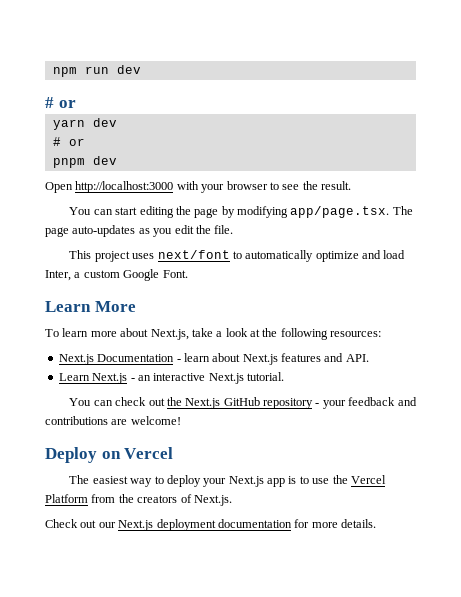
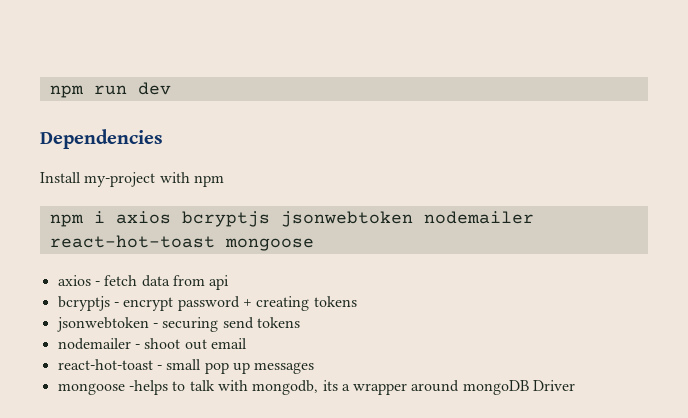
  npm run dev
- # or
- yarn dev
- # or
- pnpm dev
- Open http://localhost:3000 with your browser to see the result.
- You can start editing the page by modifying app/page.tsx. The page auto-updates as you edit the file.
- This project uses next/font to automatically optimize and load Inter, a custom Google Font.
- Learn More
- To learn more about Next.js, take a look at the following resources:
- Next.js Documentation - learn about Next.js features and API.
- Learn Next.js - an interactive Next.js tutorial.
- You can check out the Next.js GitHub repository - your feedback and contributions are welcome!
- Deploy on Vercel
- The easiest way to deploy your Next.js app is to use the Vercel Platform from the creators of Next.js.
- Check out our Next.js deployment documentation for more details.
+ Dependencies
+ Install my-project with npm
+ npm i axios bcryptjs jsonwebtoken nodemailer react-hot-toast mongoose
+ axios - fetch data from api
+ bcryptjs - encrypt password + creating tokens
+ jsonwebtoken - securing send tokens
+ nodemailer - shoot out email
+ react-hot-toast - small pop up messages
+ mongoose -helps to talk with mongodb, its a wrapper around mongoDB Driver

